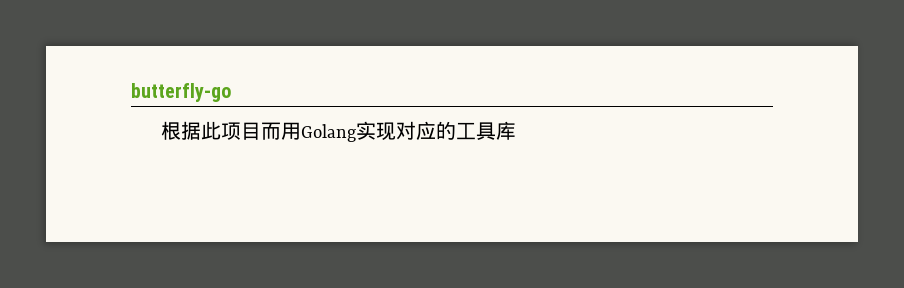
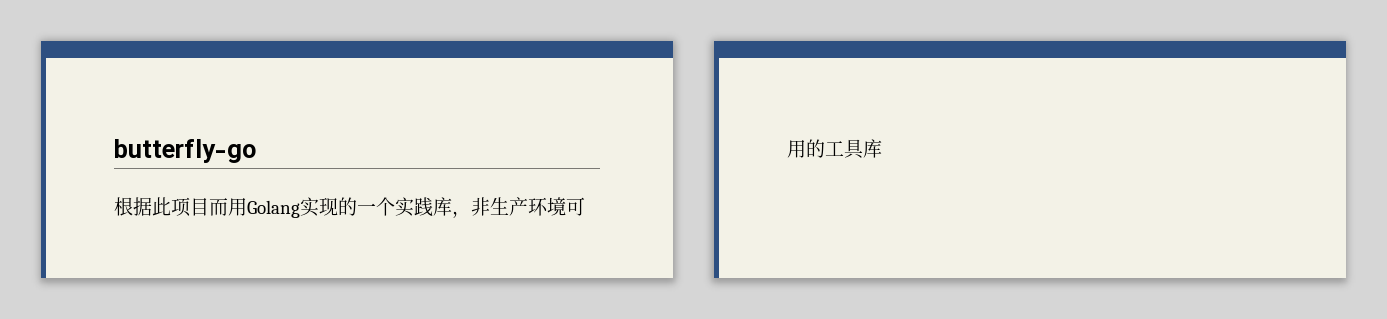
- 根据此项目而用Golang实现对应的工具库
+ 根据此项目而用Golang实现的一个实践库，非生产环境可用的工具库

